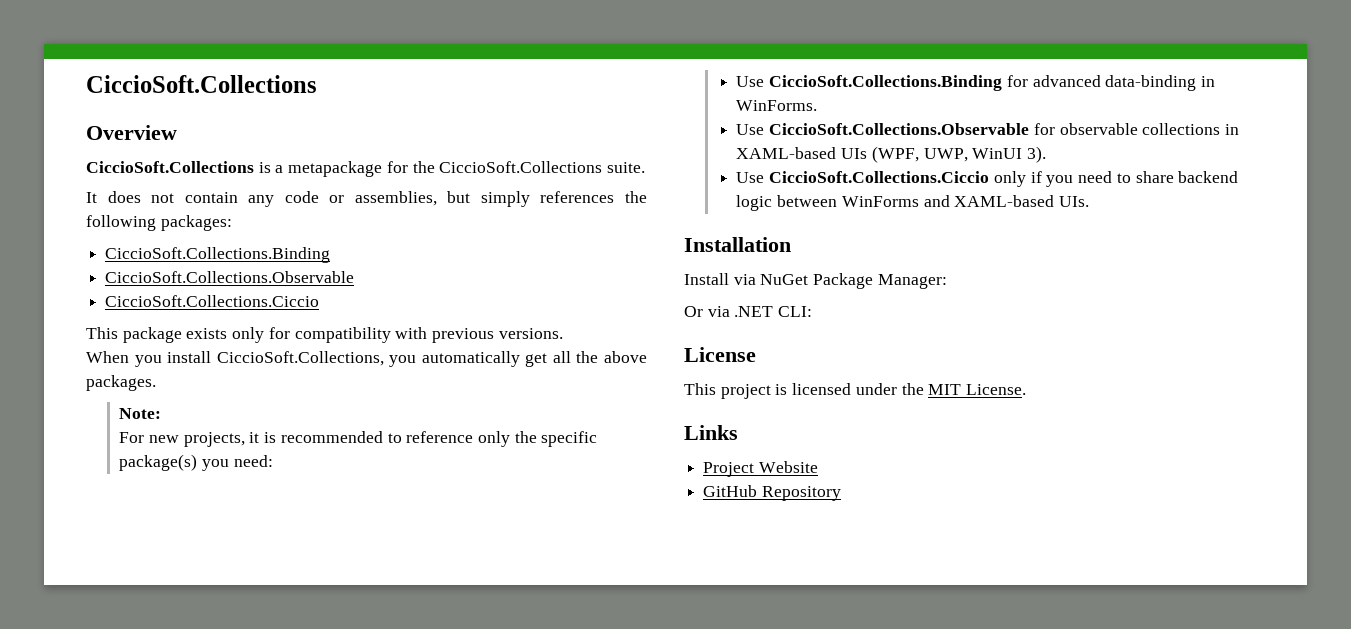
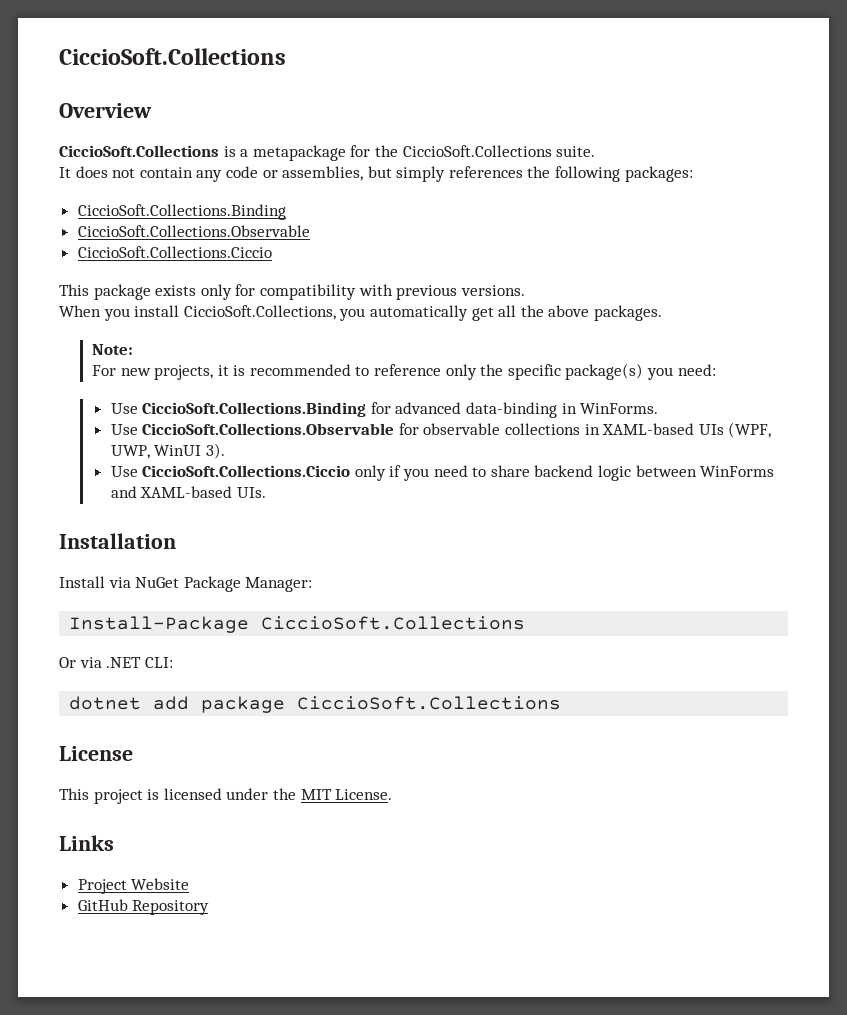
+ Install-Package CiccioSoft.Collections
+ dotnet add package CiccioSoft.Collections

